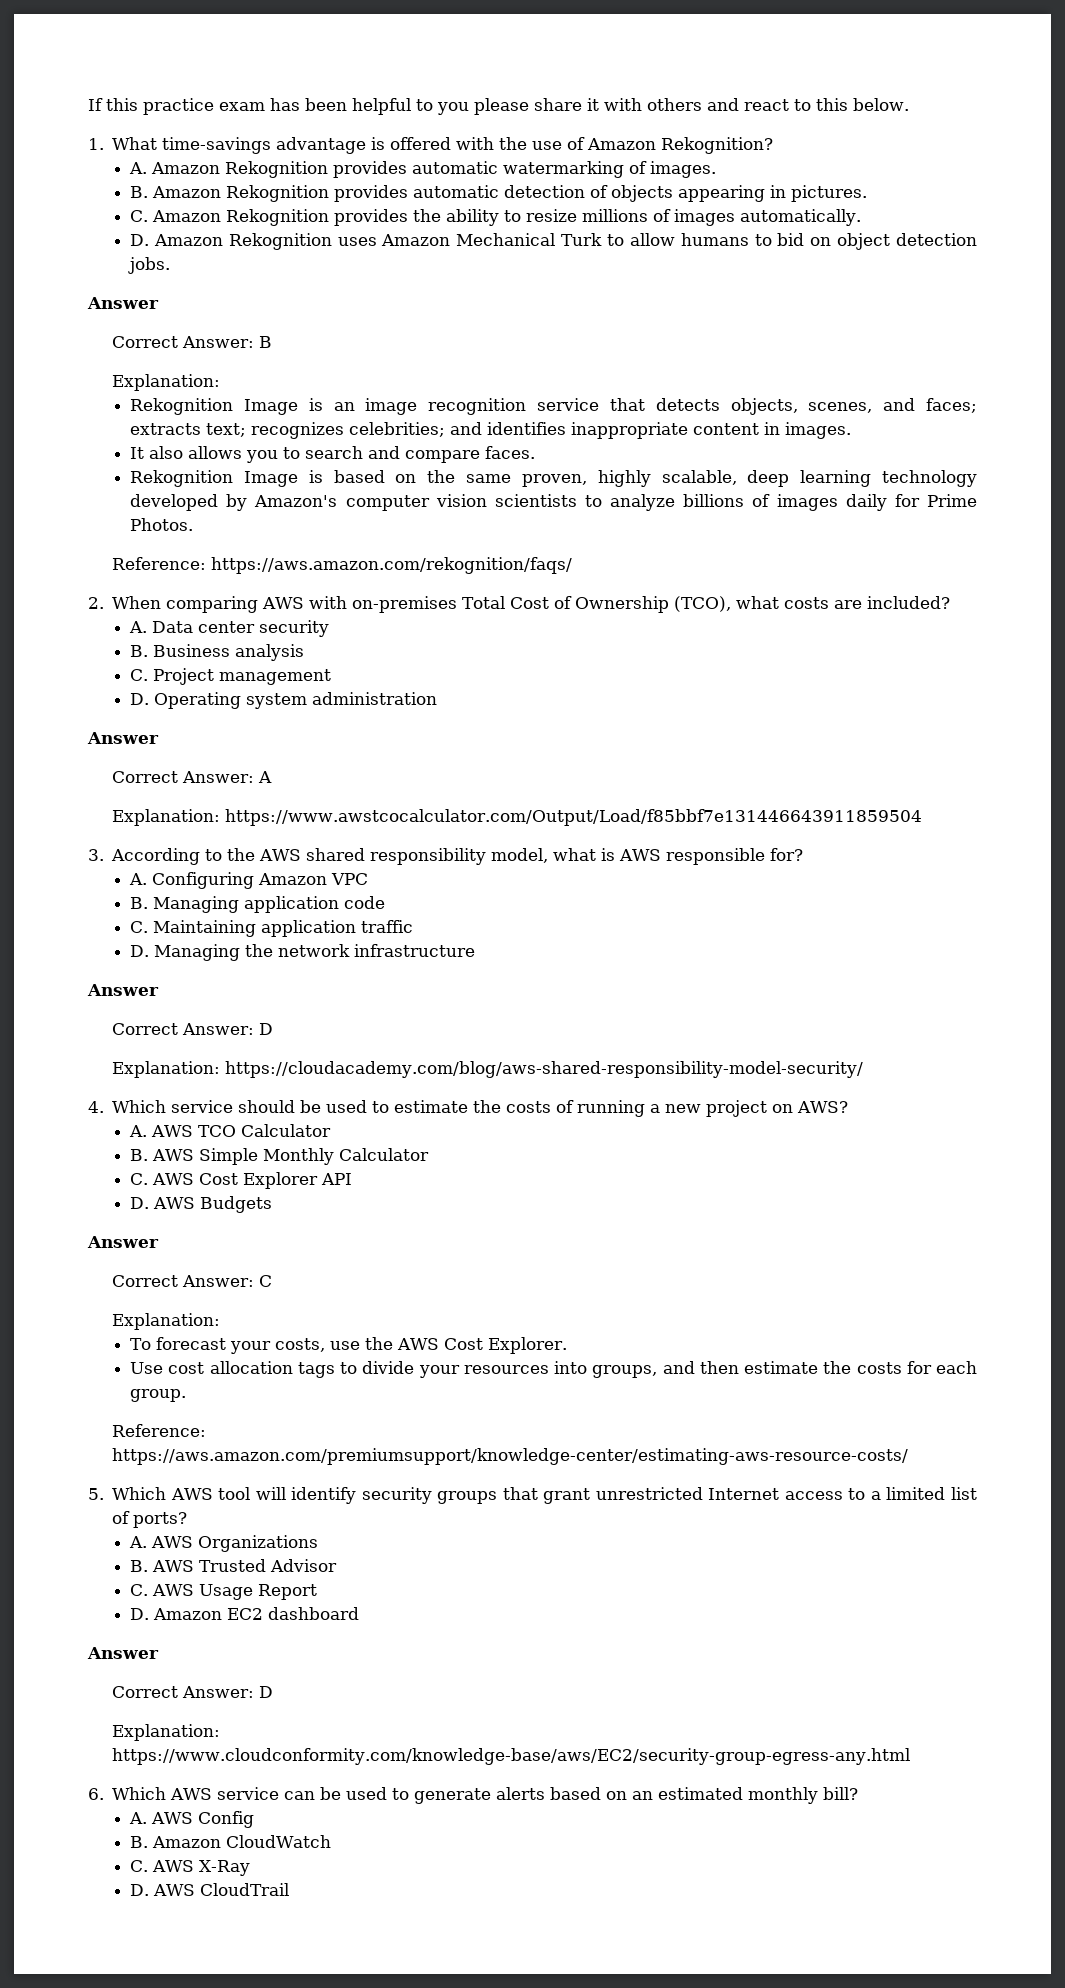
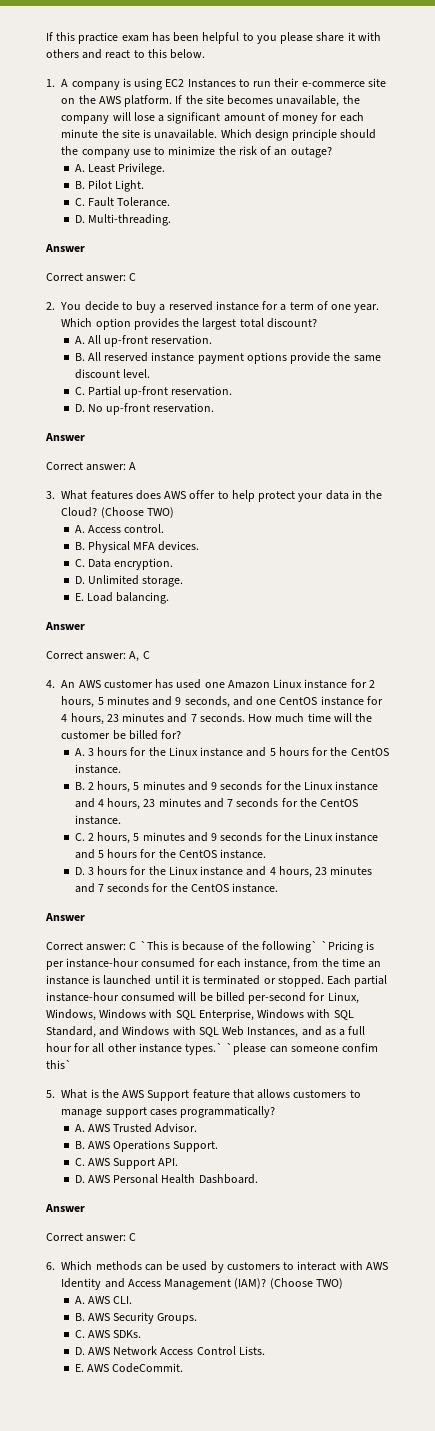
- 1. What time-savings advantage is offered with the use of Amazon Rekognition?
- A. Amazon Rekognition provides automatic watermarking of images.
- B. Amazon Rekognition provides automatic detection of objects appearing in pictures.
- C. Amazon Rekognition provides the ability to resize millions of images automatically.
- D. Amazon Rekognition uses Amazon Mechanical Turk to allow humans to bid on object detection jobs.
+ 1. A company is using EC2 Instances to run their e-commerce site on the AWS platform. If the site becomes unavailable, the company will lose a significant amount of money for each minute the site is unavailable. Which design principle should the company use to minimize the risk of an outage?
+ A. Least Privilege.
+ B. Pilot Light.
+ C. Fault Tolerance.
+ D. Multi-threading.
  Answer
- Correct Answer: B
- Explanation:
- Rekognition Image is an image recognition service that detects objects, scenes, and faces; extracts text; recognizes celebrities; and identifies inappropriate content in images.
- It also allows you to search and compare faces.
- Rekognition Image is based on the same proven, highly scalable, deep learning technology developed by Amazon's computer vision scientists to analyze billions of images daily for Prime Photos.
- Reference: https://aws.amazon.com/rekognition/faqs/
- 2. When comparing AWS with on-premises Total Cost of Ownership (TCO), what costs are included?
- A. Data center security
- B. Business analysis
- C. Project management
- D. Operating system administration
+ Correct answer: C
+ 2. You decide to buy a reserved instance for a term of one year. Which option provides the largest total discount?
+ A. All up-front reservation.
+ B. All reserved instance payment options provide the same discount level.
+ C. Partial up-front reservation.
+ D. No up-front reservation.
  Answer
- Correct Answer: A
- Explanation: https://www.awstcocalculator.com/Output/Load/f85bbf7e131446643911859504
+ Correct answer: A
- 3. According to the AWS shared responsibility model, what is AWS responsible for?
- A. Configuring Amazon VPC
- B. Managing application code
- C. Maintaining application traffic
- D. Managing the network infrastructure
+ 3. What features does AWS offer to help protect your data in the Cloud? (Choose TWO)
+ A. Access control.
+ B. Physical MFA devices.
+ C. Data encryption.
+ D. Unlimited storage.
+ E. Load balancing.
  Answer
- Correct Answer: D
- Explanation: https://cloudacademy.com/blog/aws-shared-responsibility-model-security/
- 4. Which service should be used to estimate the costs of running a new project on AWS?
- A. AWS TCO Calculator
- B. AWS Simple Monthly Calculator
- C. AWS Cost Explorer API
- D. AWS Budgets
+ Correct answer: A, C
+ 4. An AWS customer has used one Amazon Linux instance for 2 hours, 5 minutes and 9 seconds, and one CentOS instance for 4 hours, 23 minutes and 7 seconds. How much time will the customer be billed for?
+ A. 3 hours for the Linux instance and 5 hours for the CentOS instance.
+ B. 2 hours, 5 minutes and 9 seconds for the Linux instance and 4 hours, 23 minutes and 7 seconds for the CentOS instance.
+ C. 2 hours, 5 minutes and 9 seconds for the Linux instance and 5 hours for the CentOS instance.
+ D. 3 hours for the Linux instance and 4 hours, 23 minutes and 7 seconds for the CentOS instance.
  Answer
- Correct Answer: C
- Explanation:
- To forecast your costs, use the AWS Cost Explorer.
- Use cost allocation tags to divide your resources into groups, and then estimate the costs for each group.
- Reference: https://aws.amazon.com/premiumsupport/knowledge-center/estimating-aws-resource-costs/
- 5. Which AWS tool will identify security groups that grant unrestricted Internet access to a limited list of ports?
- A. AWS Organizations
- B. AWS Trusted Advisor
- C. AWS Usage Report
- D. Amazon EC2 dashboard
+ Correct answer: C `This is because of the following` `Pricing is per instance-hour consumed for each instance, from the time an instance is launched until it is terminated or stopped. Each partial instance-hour consumed will be billed per-second for Linux, Windows, Windows with SQL Enterprise, Windows with SQL Standard, and Windows with SQL Web Instances, and as a full hour for all other instance types.` `please can someone confim this`
+ 5. What is the AWS Support feature that allows customers to manage support cases programmatically?
+ A. AWS Trusted Advisor.
+ B. AWS Operations Support.
+ C. AWS Support API.
+ D. AWS Personal Health Dashboard.
  Answer
- Correct Answer: D
- Explanation: https://www.cloudconformity.com/knowledge-base/aws/EC2/security-group-egress-any.html
+ Correct answer: C
- 6. Which AWS service can be used to generate alerts based on an estimated monthly bill?
- A. AWS Config
- B. Amazon CloudWatch
- C. AWS X-Ray
- D. AWS CloudTrail
+ 6. Which methods can be used by customers to interact with AWS Identity and Access Management (IAM)? (Choose TWO)
+ A. AWS CLI.
+ B. AWS Security Groups.
+ C. AWS SDKs.
+ D. AWS Network Access Control Lists.
+ E. AWS CodeCommit.

